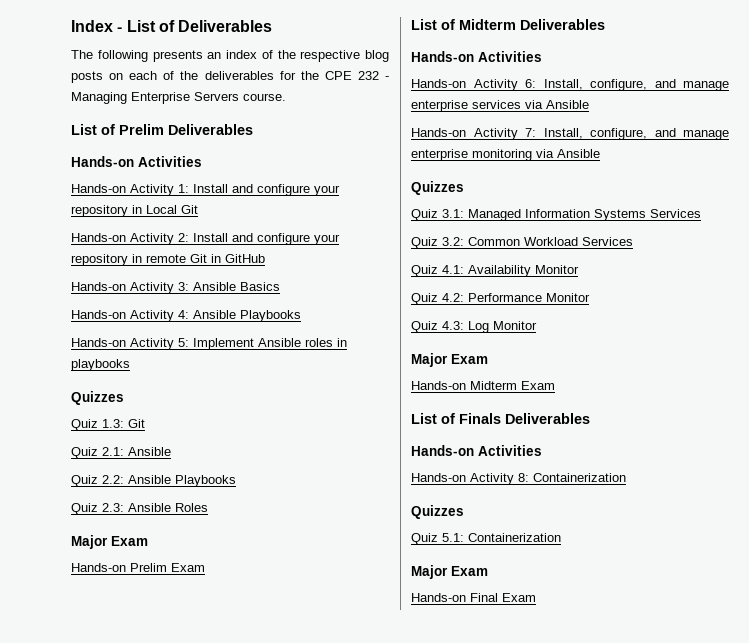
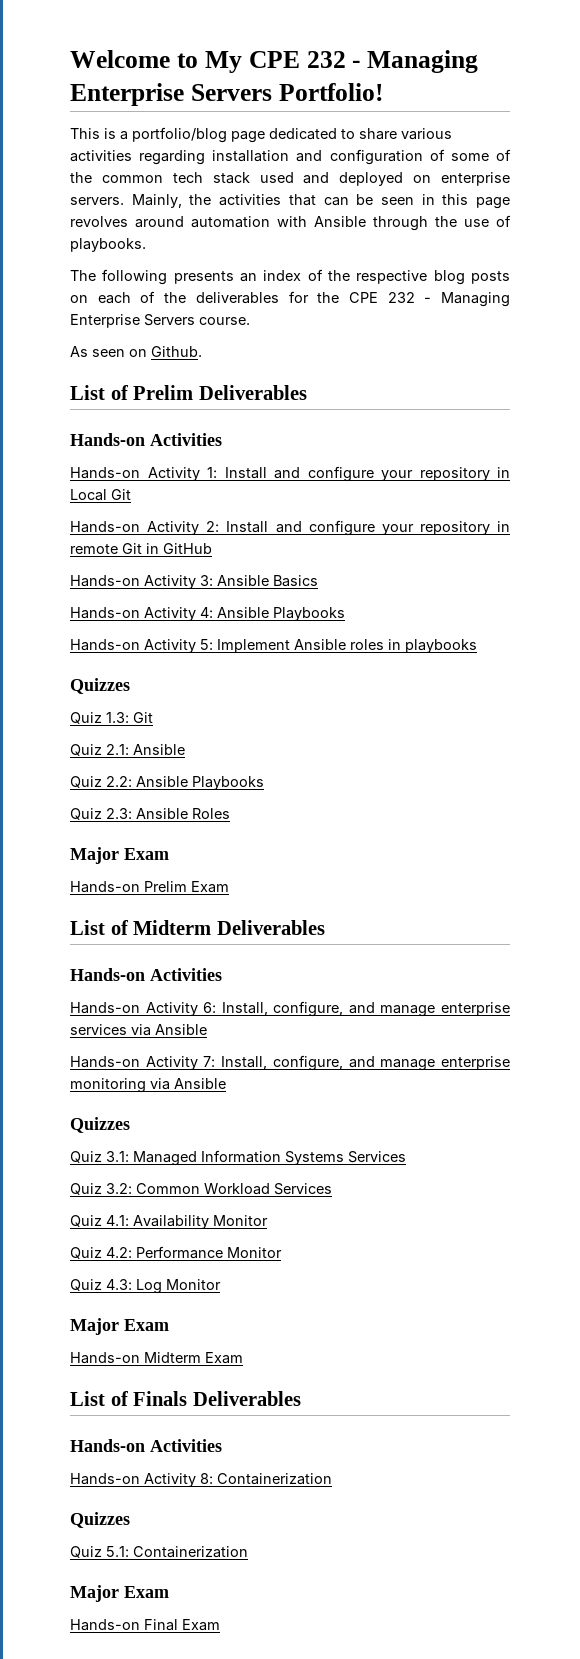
- Index - List of Deliverables
+ Welcome to My CPE 232 - Managing Enterprise Servers Portfolio!
+ This is a portfolio/blog page dedicated to share various activities regarding installation and configuration of some of the common tech stack used and deployed on enterprise servers. Mainly, the activities that can be seen in this page revolves around automation with Ansible through the use of playbooks.
+ As seen on Github.

